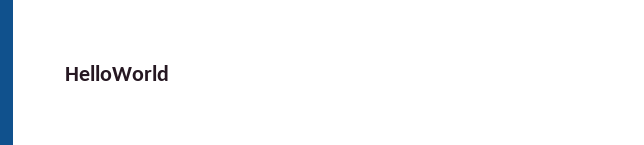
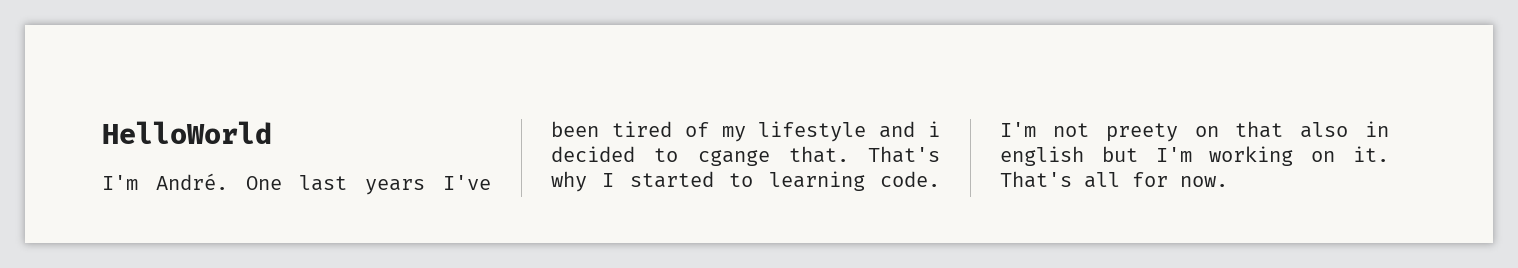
+ I'm André. One last years I've been tired of my lifestyle and i decided to cgange that. That's why I started to learning code. I'm not preety on that also in english but I'm working on it. That's all for now.

